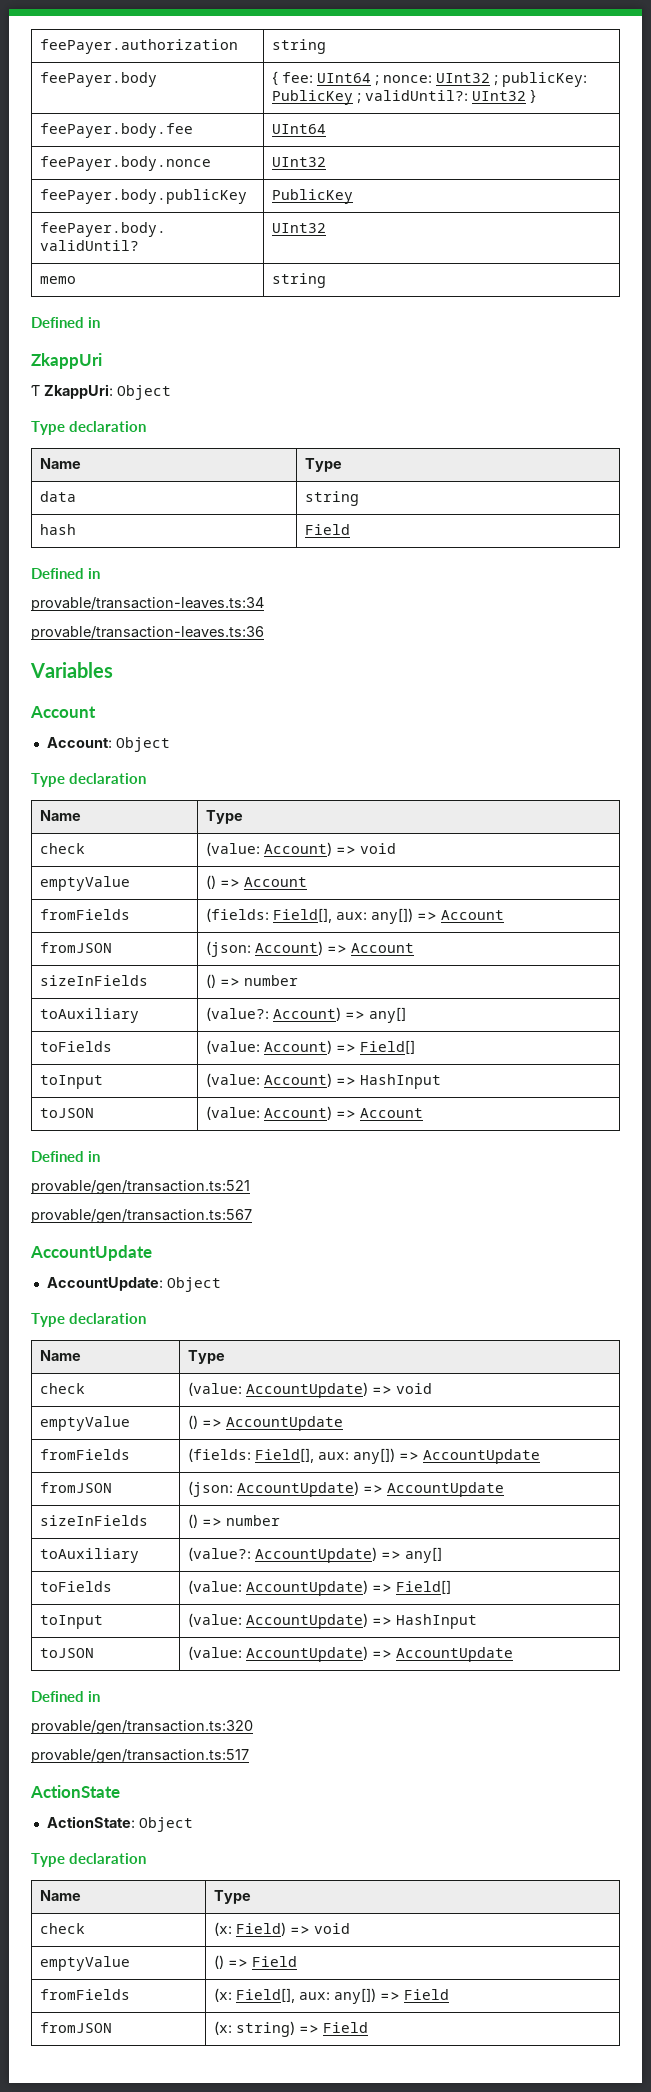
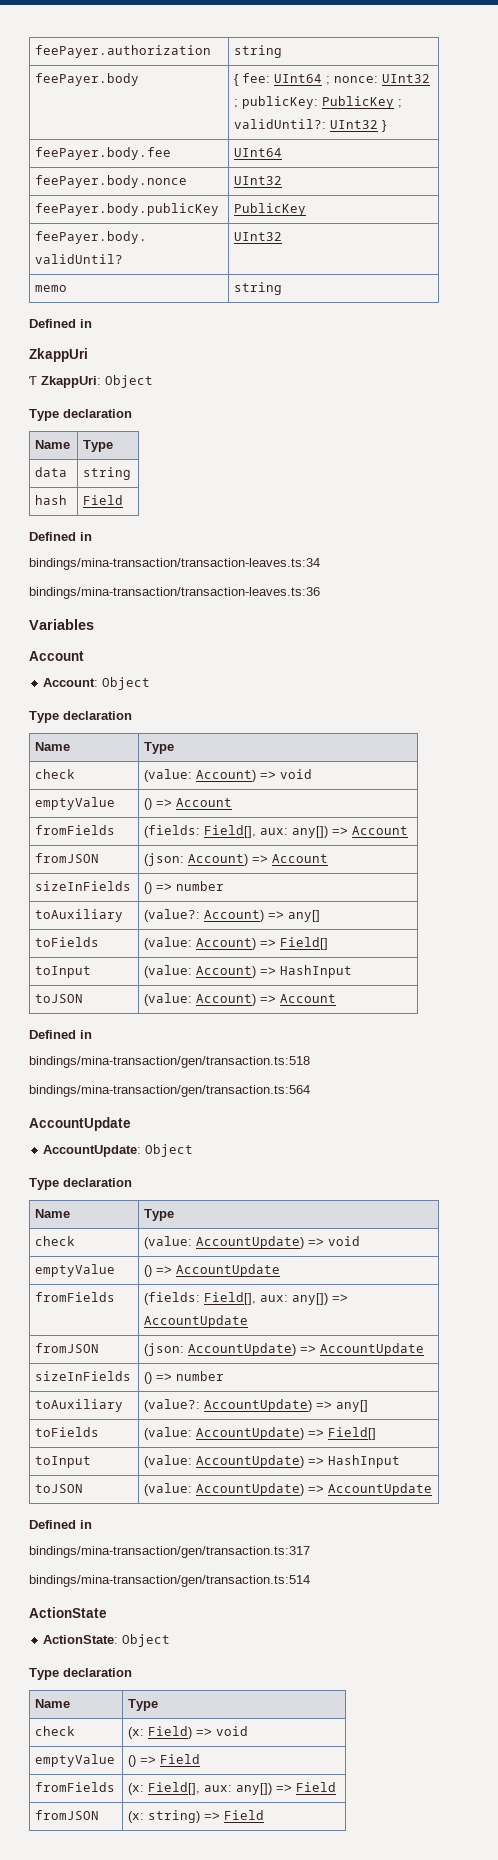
- provable/transaction-leaves.ts:34
- provable/transaction-leaves.ts:36
+ bindings/mina-transaction/transaction-leaves.ts:34
+ bindings/mina-transaction/transaction-leaves.ts:36
- provable/gen/transaction.ts:521
- provable/gen/transaction.ts:567
+ bindings/mina-transaction/gen/transaction.ts:518
+ bindings/mina-transaction/gen/transaction.ts:564
- provable/gen/transaction.ts:320
- provable/gen/transaction.ts:517
+ bindings/mina-transaction/gen/transaction.ts:317
+ bindings/mina-transaction/gen/transaction.ts:514

